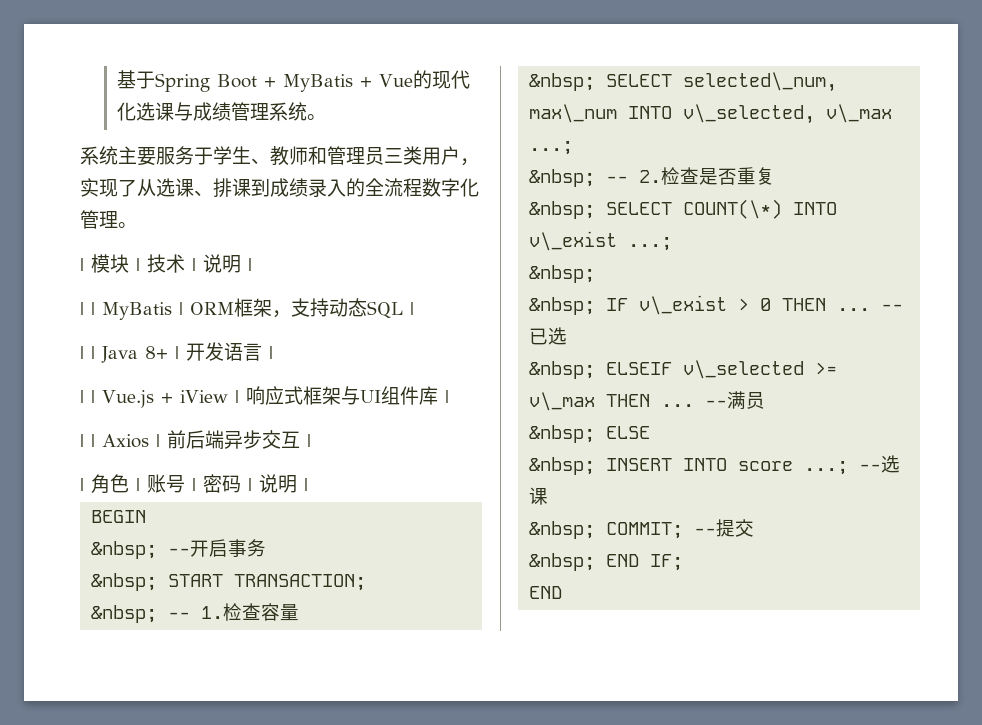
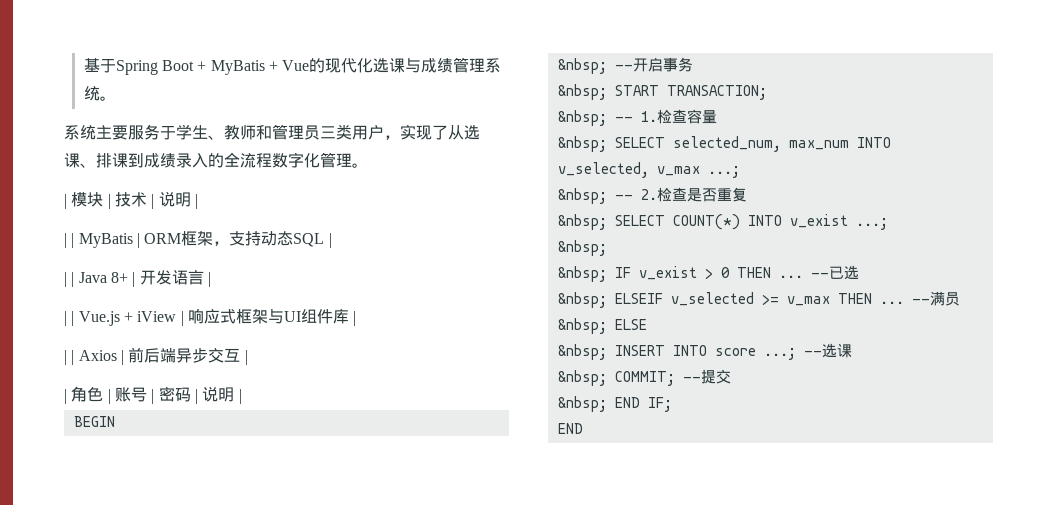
- &nbsp; SELECT selected\_num, max\_num INTO v\_selected, v\_max ...;
+ &nbsp; SELECT selected_num, max_num INTO v_selected, v_max ...;
- &nbsp; SELECT COUNT(\*) INTO v\_exist ...;
+ &nbsp; SELECT COUNT(*) INTO v_exist ...;
- &nbsp; IF v\_exist > 0 THEN ...
+ &nbsp; IF v_exist > 0 THEN ...
- &nbsp; ELSEIF v\_selected >= v\_max THEN ...
+ &nbsp; ELSEIF v_selected >= v_max THEN ...

